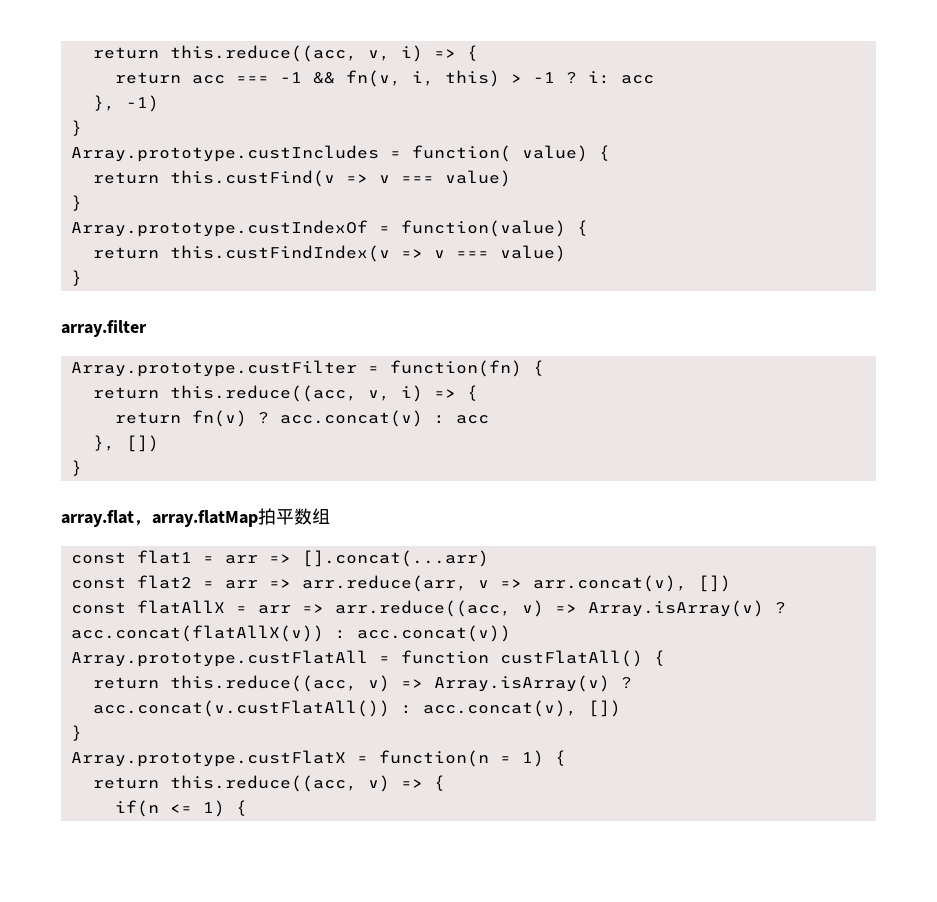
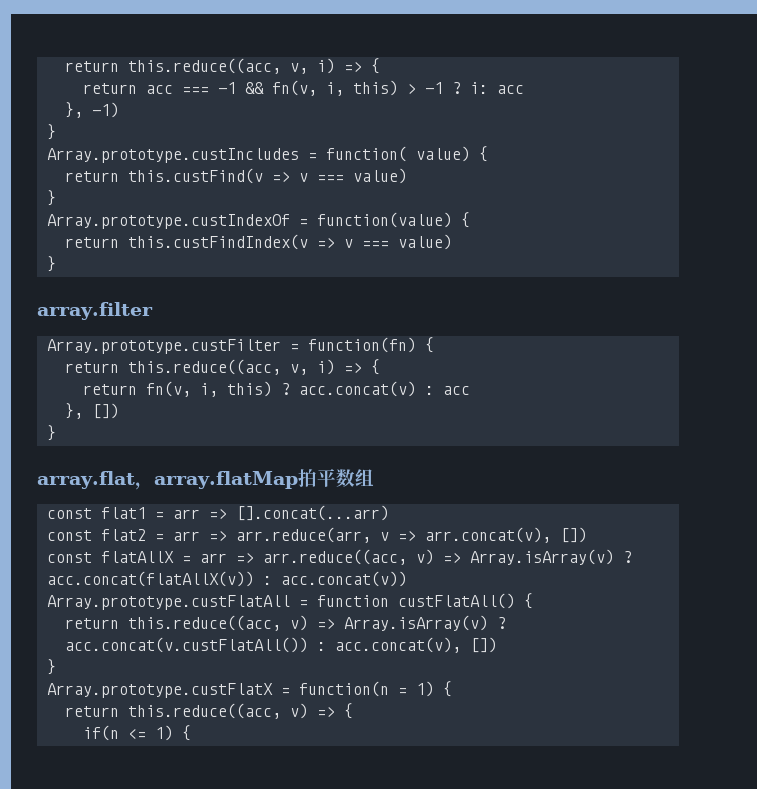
- return fn(v) ? acc.concat(v) : acc
+ return fn(v, i, this) ? acc.concat(v) : acc

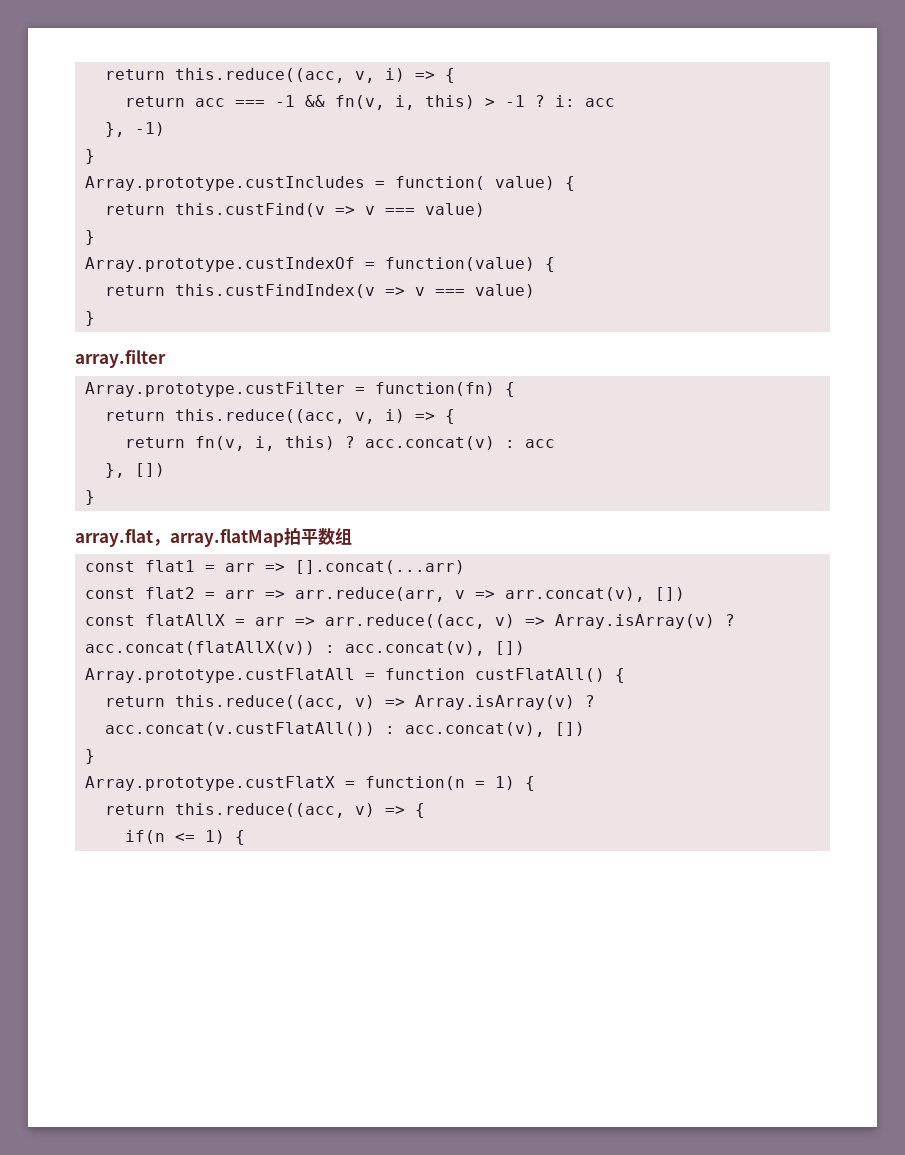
- const flatAllX = arr => arr.reduce((acc, v) => Array.isArray(v) ? acc.concat(flatAllX(v)) : acc.concat(v))
+ const flatAllX = arr => arr.reduce((acc, v) => Array.isArray(v) ? acc.concat(flatAllX(v)) : acc.concat(v), [])

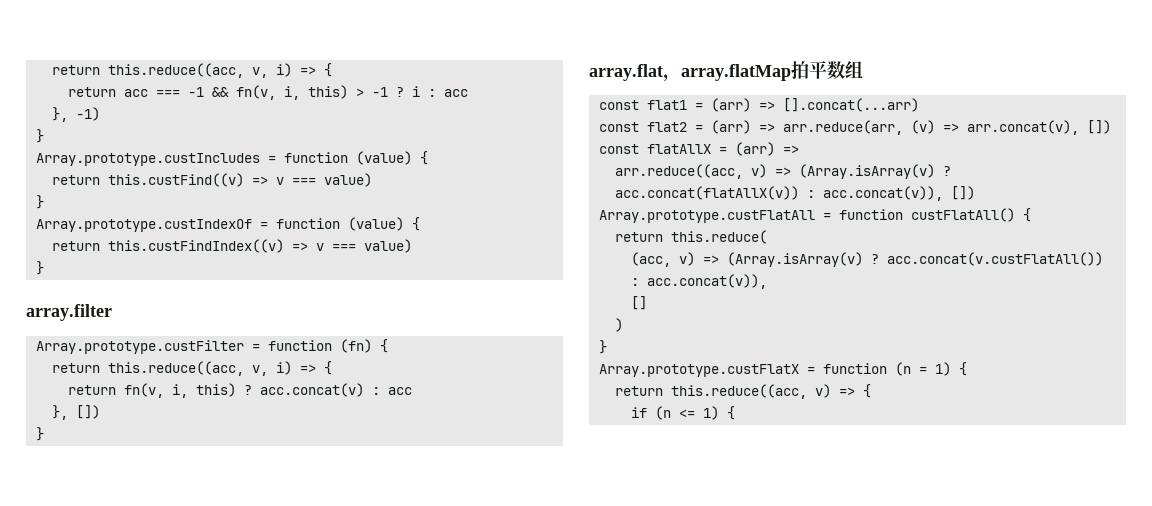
- return acc === -1 && fn(v, i, this) > -1 ? i: acc
+ return acc === -1 && fn(v, i, this) > -1 ? i : acc
- Array.prototype.custIncludes = function( value) {
- return this.custFind(v => v === value)
+ Array.prototype.custIncludes = function (value) {
+ return this.custFind((v) => v === value)
- Array.prototype.custIndexOf = function(value) {
- return this.custFindIndex(v => v === value)
+ Array.prototype.custIndexOf = function (value) {
+ return this.custFindIndex((v) => v === value)
- Array.prototype.custFilter = function(fn) {
+ Array.prototype.custFilter = function (fn) {
- const flat1 = arr => [].concat(...arr)
+ const flat1 = (arr) => [].concat(...arr)
- const flat2 = arr => arr.reduce(arr, v => arr.concat(v), [])
+ const flat2 = (arr) => arr.reduce(arr, (v) => arr.concat(v), [])
- const flatAllX = arr => arr.reduce((acc, v) => Array.isArray(v) ? acc.concat(flatAllX(v)) : acc.concat(v), [])
+ const flatAllX = (arr) =>
+ arr.reduce((acc, v) => (Array.isArray(v) ? acc.concat(flatAllX(v)) : acc.concat(v)), [])
- return this.reduce((acc, v) => Array.isArray(v) ? acc.concat(v.custFlatAll()) : acc.concat(v), [])
+ return this.reduce(
+ (acc, v) => (Array.isArray(v) ? acc.concat(v.custFlatAll()) : acc.concat(v)),
+ []
+ )
- Array.prototype.custFlatX = function(n = 1) {
+ Array.prototype.custFlatX = function (n = 1) {
- if(n <= 1) {
+ if (n <= 1) {

